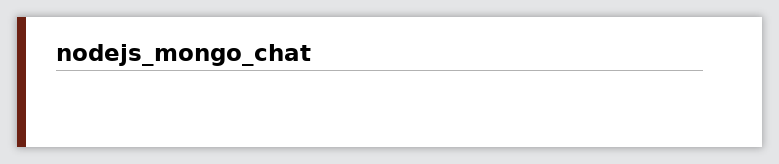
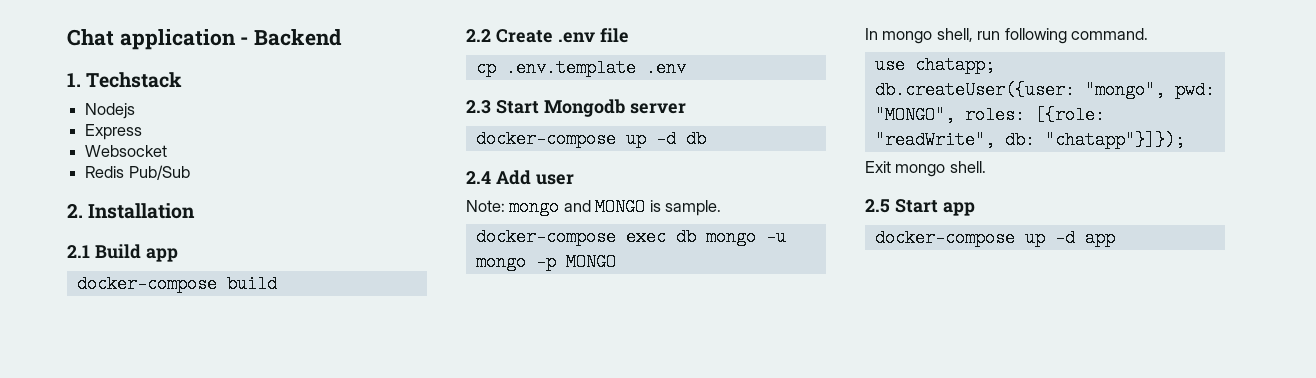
- nodejs_mongo_chat
+ Chat application - Backend
+ 1. Techstack
+ Nodejs
+ Express
+ Websocket
+ Redis Pub/Sub
+ 2. Installation
+ 2.1 Build app
+ docker-compose build
+ 2.2 Create .env file
+ cp .env.template .env
+ 2.3 Start Mongodb server
+ docker-compose up -d db
+ 2.4 Add user
+ Note: mongo and MONGO is sample.
+ docker-compose exec db mongo -u mongo -p MONGO
+ In mongo shell, run following command.
+ use chatapp;
+ db.createUser({user: "mongo", pwd: "MONGO", roles: [{role: "readWrite", db: "chatapp"}]});
+ Exit mongo shell.
+ 2.5 Start app
+ docker-compose up -d app

